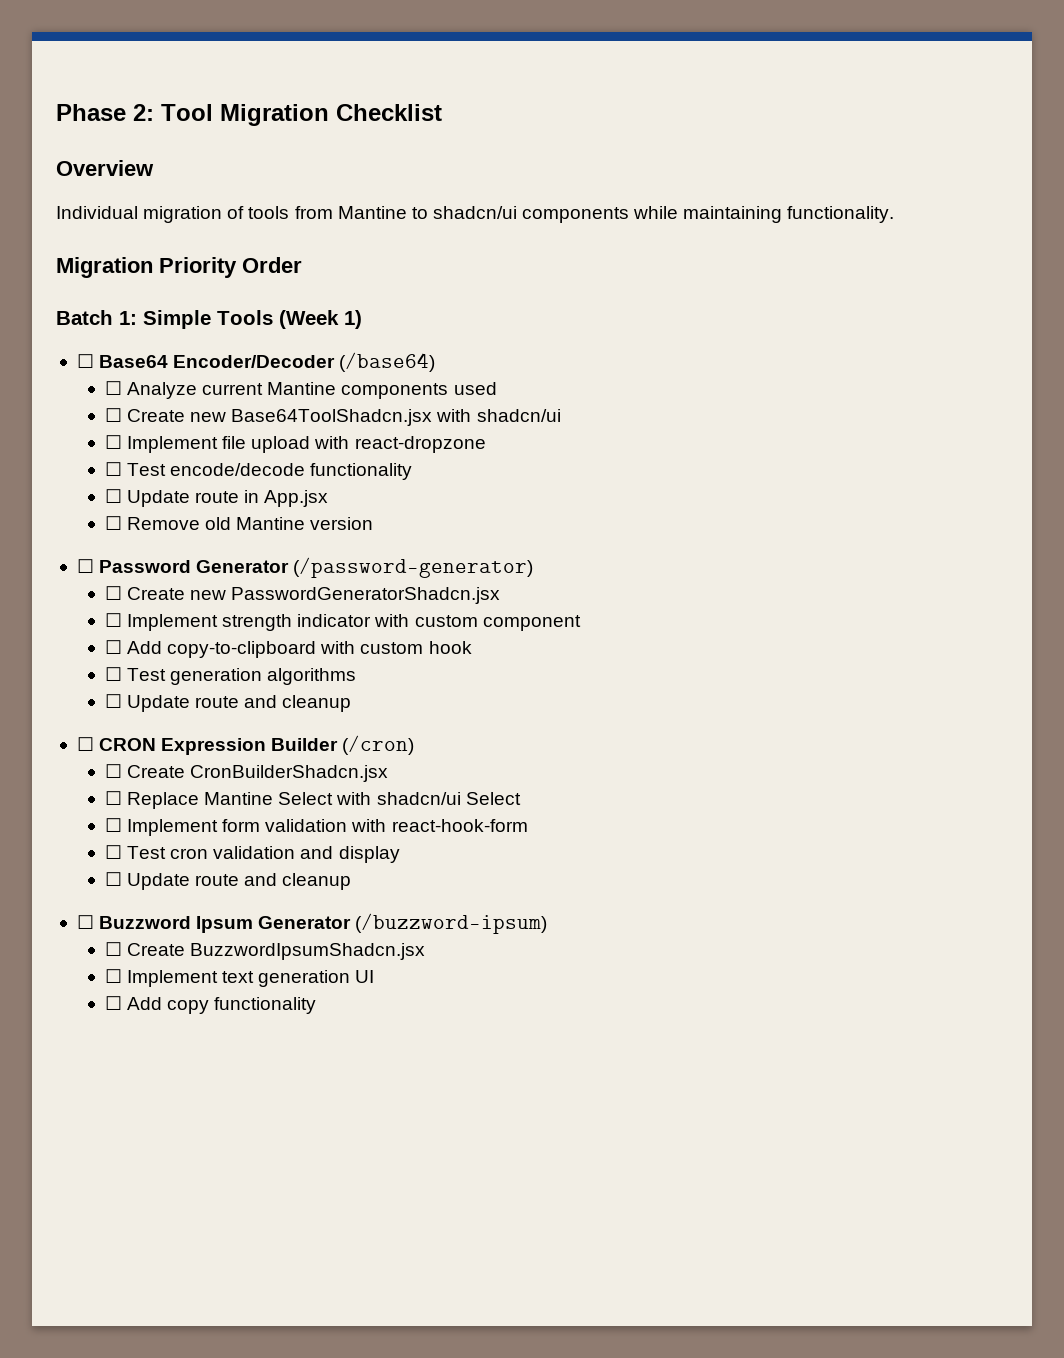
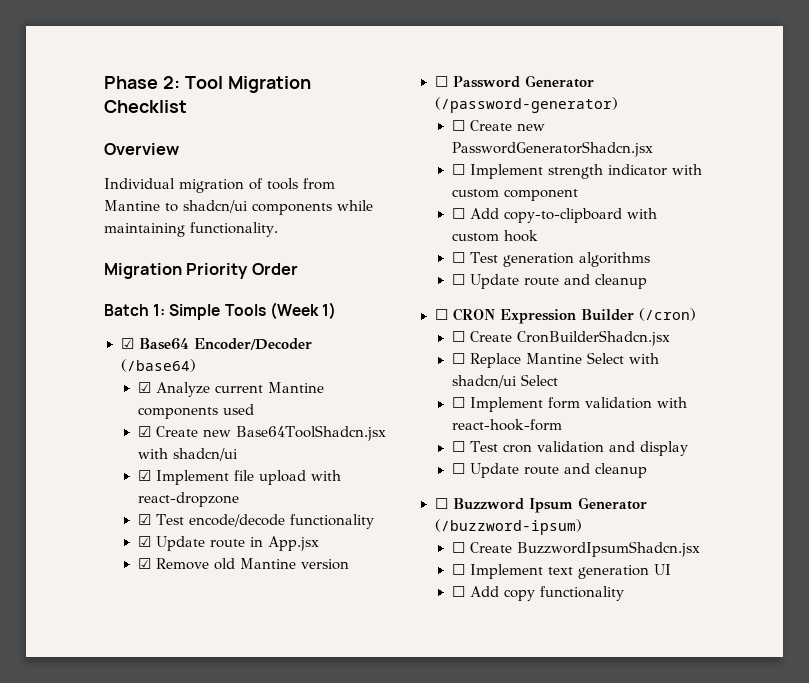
- ☐ Base64 Encoder/Decoder (/base64)
+ ☑ Base64 Encoder/Decoder (/base64)
- ☐ Analyze current Mantine components used
+ ☑ Analyze current Mantine components used
- ☐ Create new Base64ToolShadcn.jsx with shadcn/ui
+ ☑ Create new Base64ToolShadcn.jsx with shadcn/ui
- ☐ Implement file upload with react-dropzone
+ ☑ Implement file upload with react-dropzone
- ☐ Test encode/decode functionality
+ ☑ Test encode/decode functionality
- ☐ Update route in App.jsx
+ ☑ Update route in App.jsx
- ☐ Remove old Mantine version
+ ☑ Remove old Mantine version

